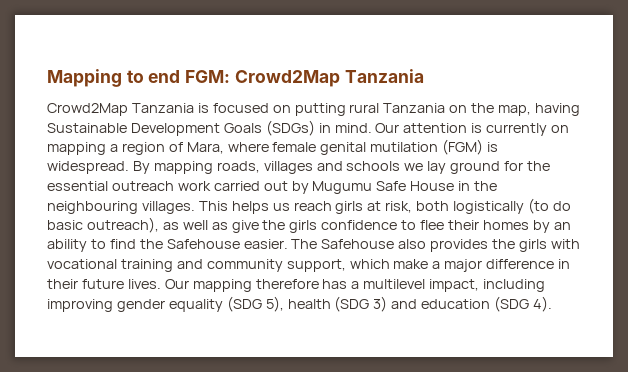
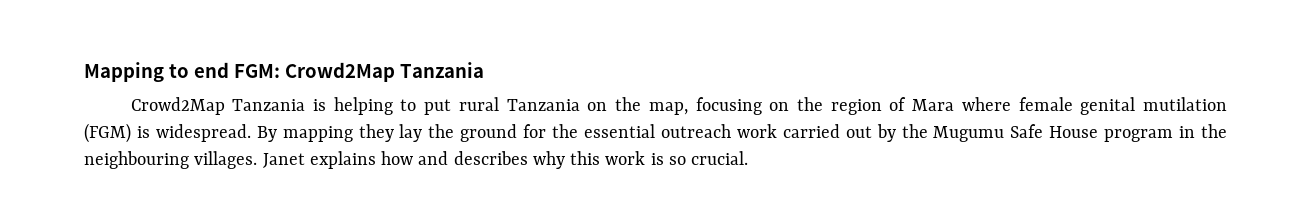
- Crowd2Map Tanzania is focused on putting rural Tanzania on the map, having Sustainable Development Goals (SDGs) in mind. Our attention is currently on mapping a region of Mara, where female genital mutilation (FGM) is widespread.
+ Crowd2Map Tanzania is helping to put rural Tanzania on the map, focusing on the region of Mara where female genital mutilation (FGM) is widespread.
- By mapping roads, villages and schools we lay ground for the essential outreach work carried out by Mugumu Safe House in the neighbouring villages.
+ By mapping they lay the ground for the essential outreach work carried out by the Mugumu Safe House program in the neighbouring villages.
- This helps us reach girls at risk, both logistically (to do basic outreach), as well as give the girls confidence to flee their homes by an ability to find the Safehouse easier. The Safehouse also provides the girls with vocational training and community support, which make a major difference in their future lives. Our mapping therefore has a multilevel impact, including improving gender equality (SDG 5), health (SDG 3) and education (SDG 4).
+ Janet explains how and describes why this work is so crucial.

